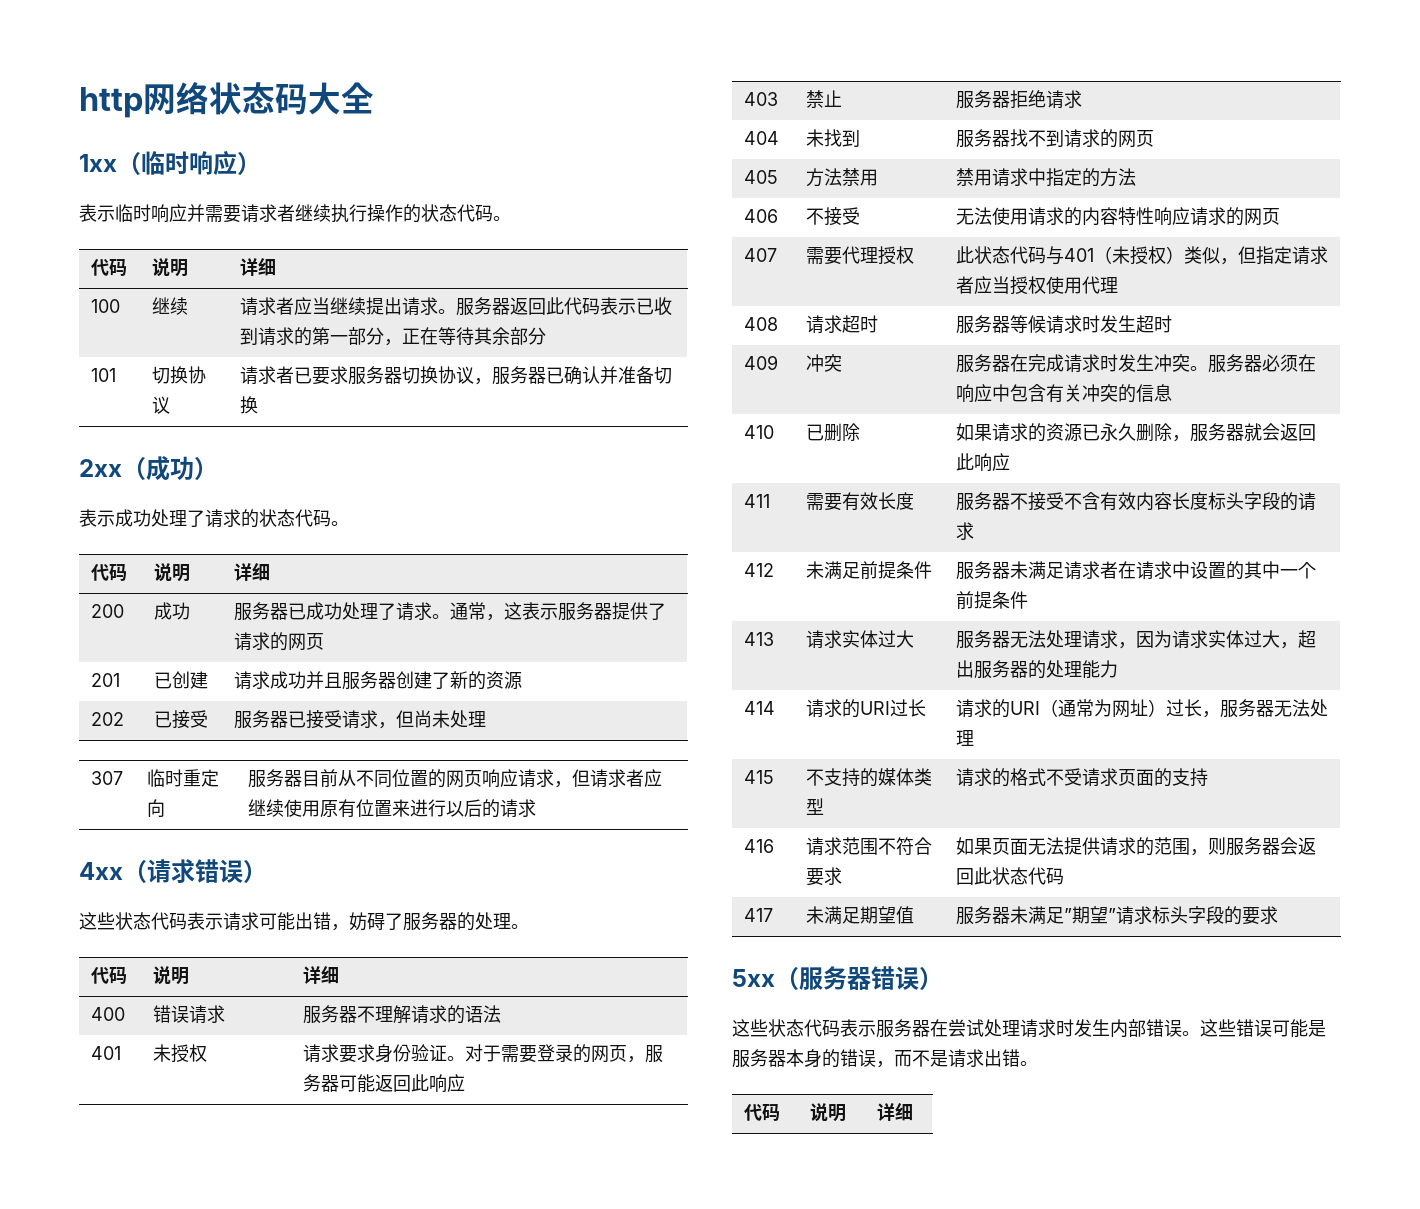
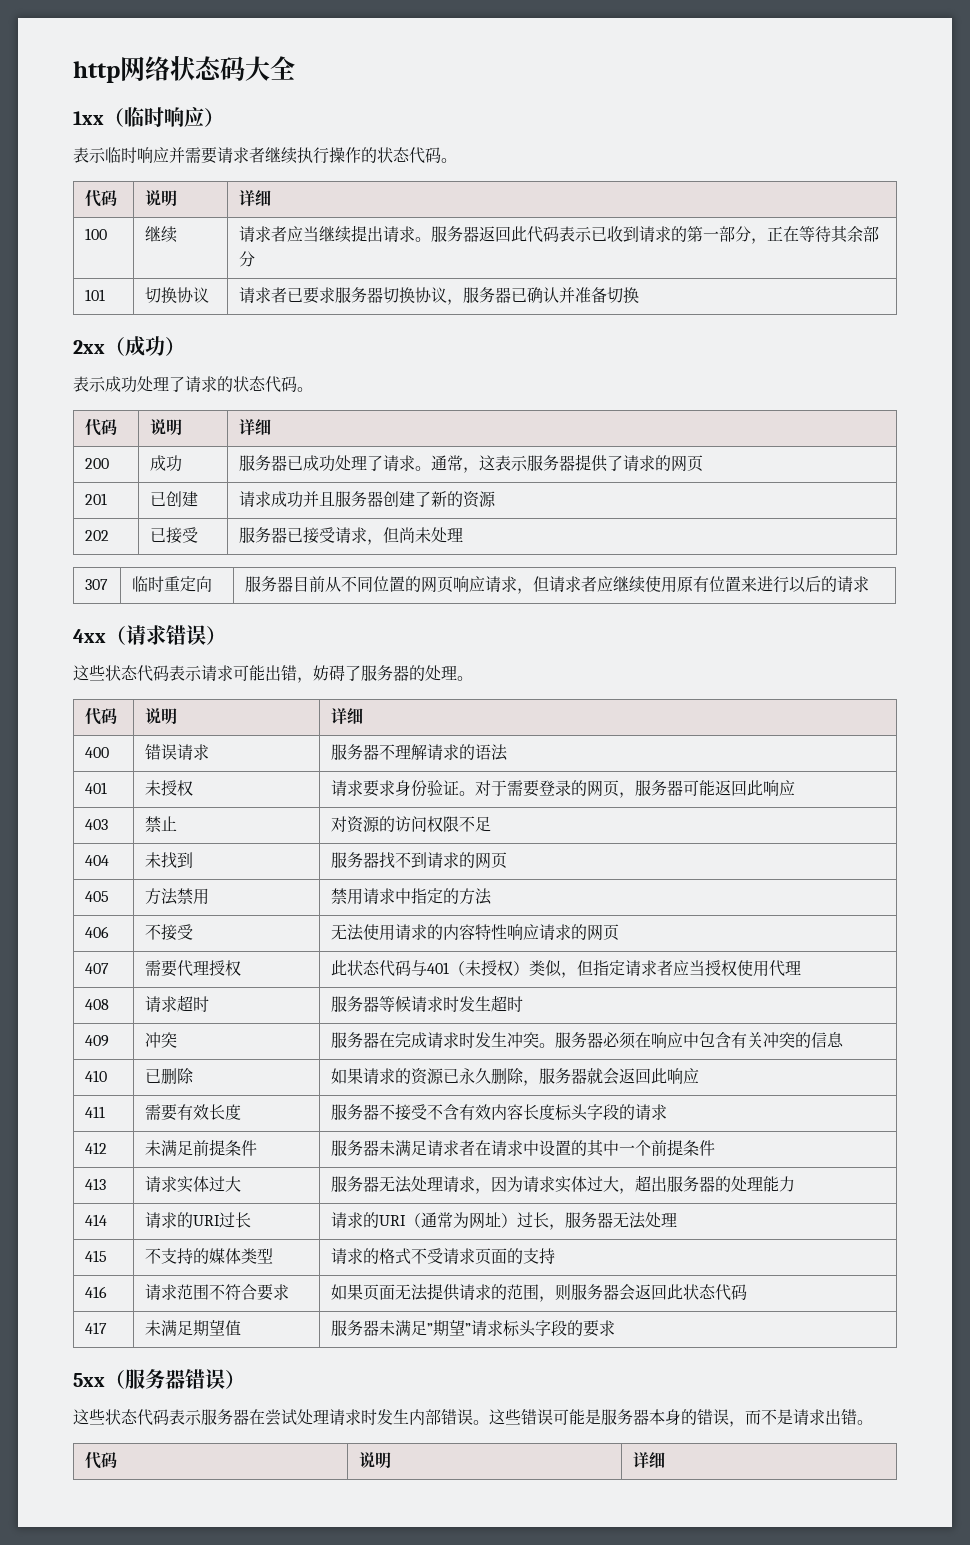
- 403 | 禁止 | 服务器拒绝请求
+ 403 | 禁止 | 对资源的访问权限不足

